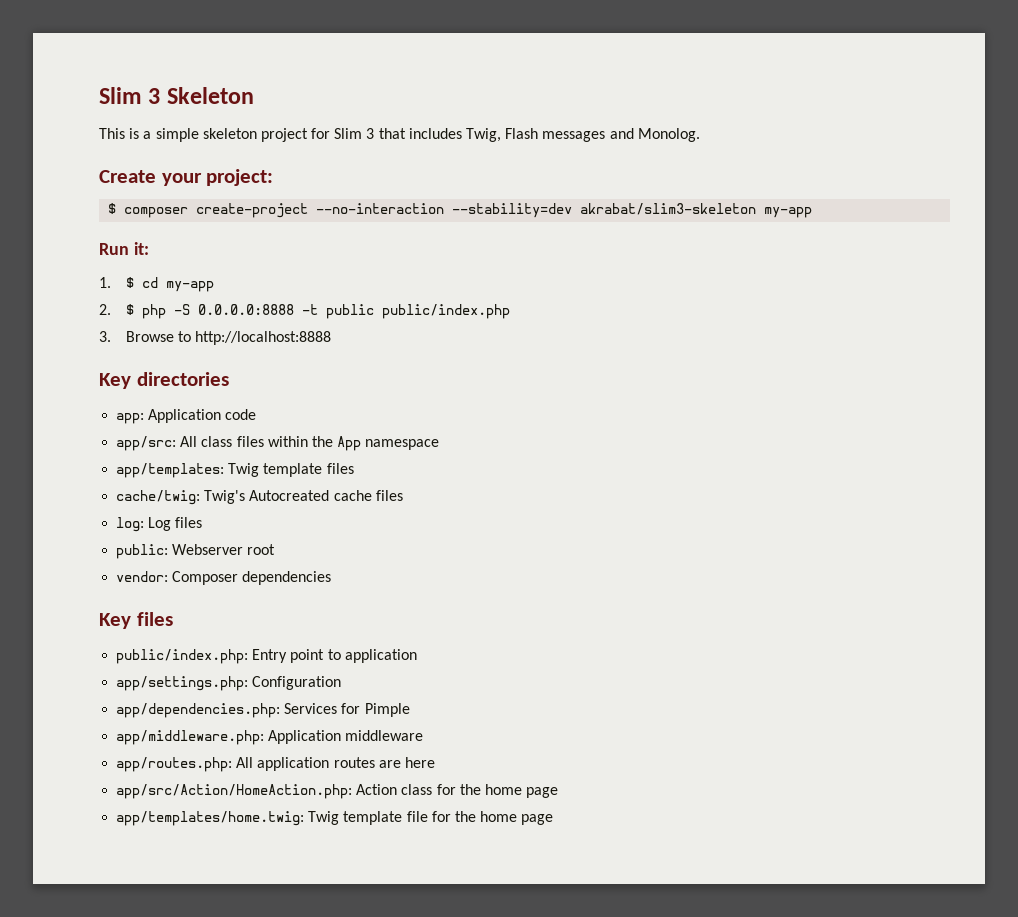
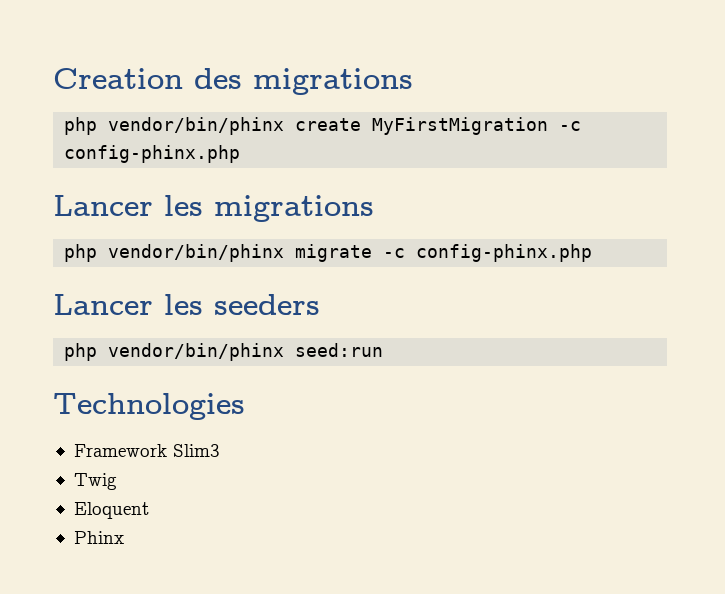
- Slim 3 Skeleton
- This is a simple skeleton project for Slim 3 that includes Twig, Flash messages and Monolog.
- Create your project:
- $ composer create-project --no-interaction --stability=dev akrabat/slim3-skeleton my-app
- Run it:
- 1. $ cd my-app
- 2. $ php -S 0.0.0.0:8888 -t public public/index.php
- 3. Browse to http://localhost:8888
- Key directories
- app: Application code
- app/src: All class files within the App namespace
- app/templates: Twig template files
- cache/twig: Twig's Autocreated cache files
- log: Log files
- public: Webserver root
- vendor: Composer dependencies
- Key files
- public/index.php: Entry point to application
- app/settings.php: Configuration
- app/dependencies.php: Services for Pimple
- app/middleware.php: Application middleware
- app/routes.php: All application routes are here
- app/src/Action/HomeAction.php: Action class for the home page
- app/templates/home.twig: Twig template file for the home page
+ Creation des migrations
+ php vendor/bin/phinx create MyFirstMigration -c config-phinx.php
+ Lancer les migrations
+ php vendor/bin/phinx migrate -c config-phinx.php
+ Lancer les seeders
+ php vendor/bin/phinx seed:run
+ Technologies
+ Framework Slim3
+ Twig
+ Eloquent
+ Phinx

